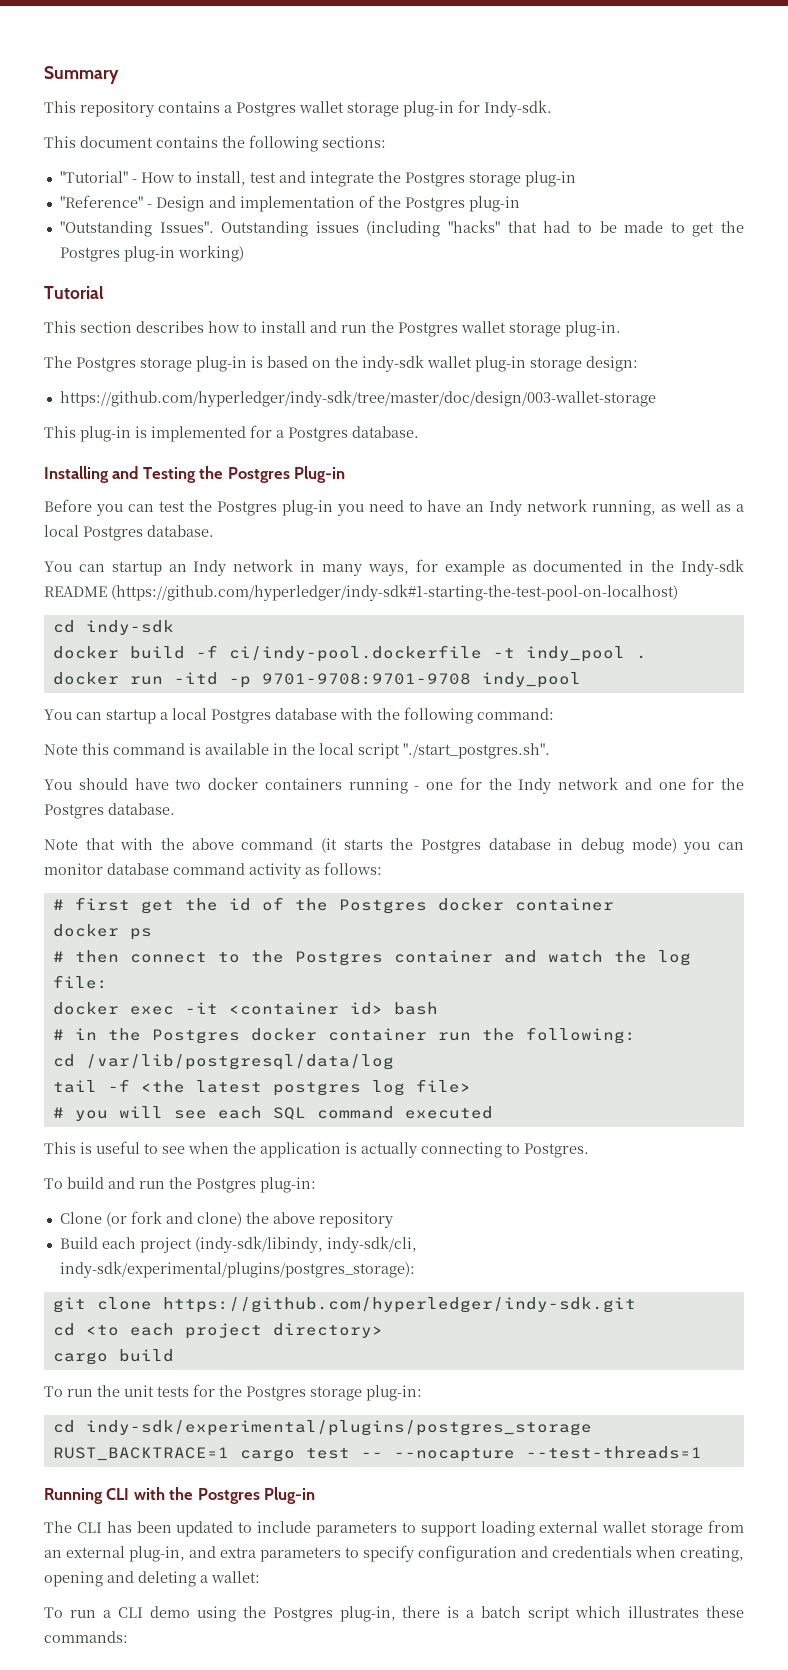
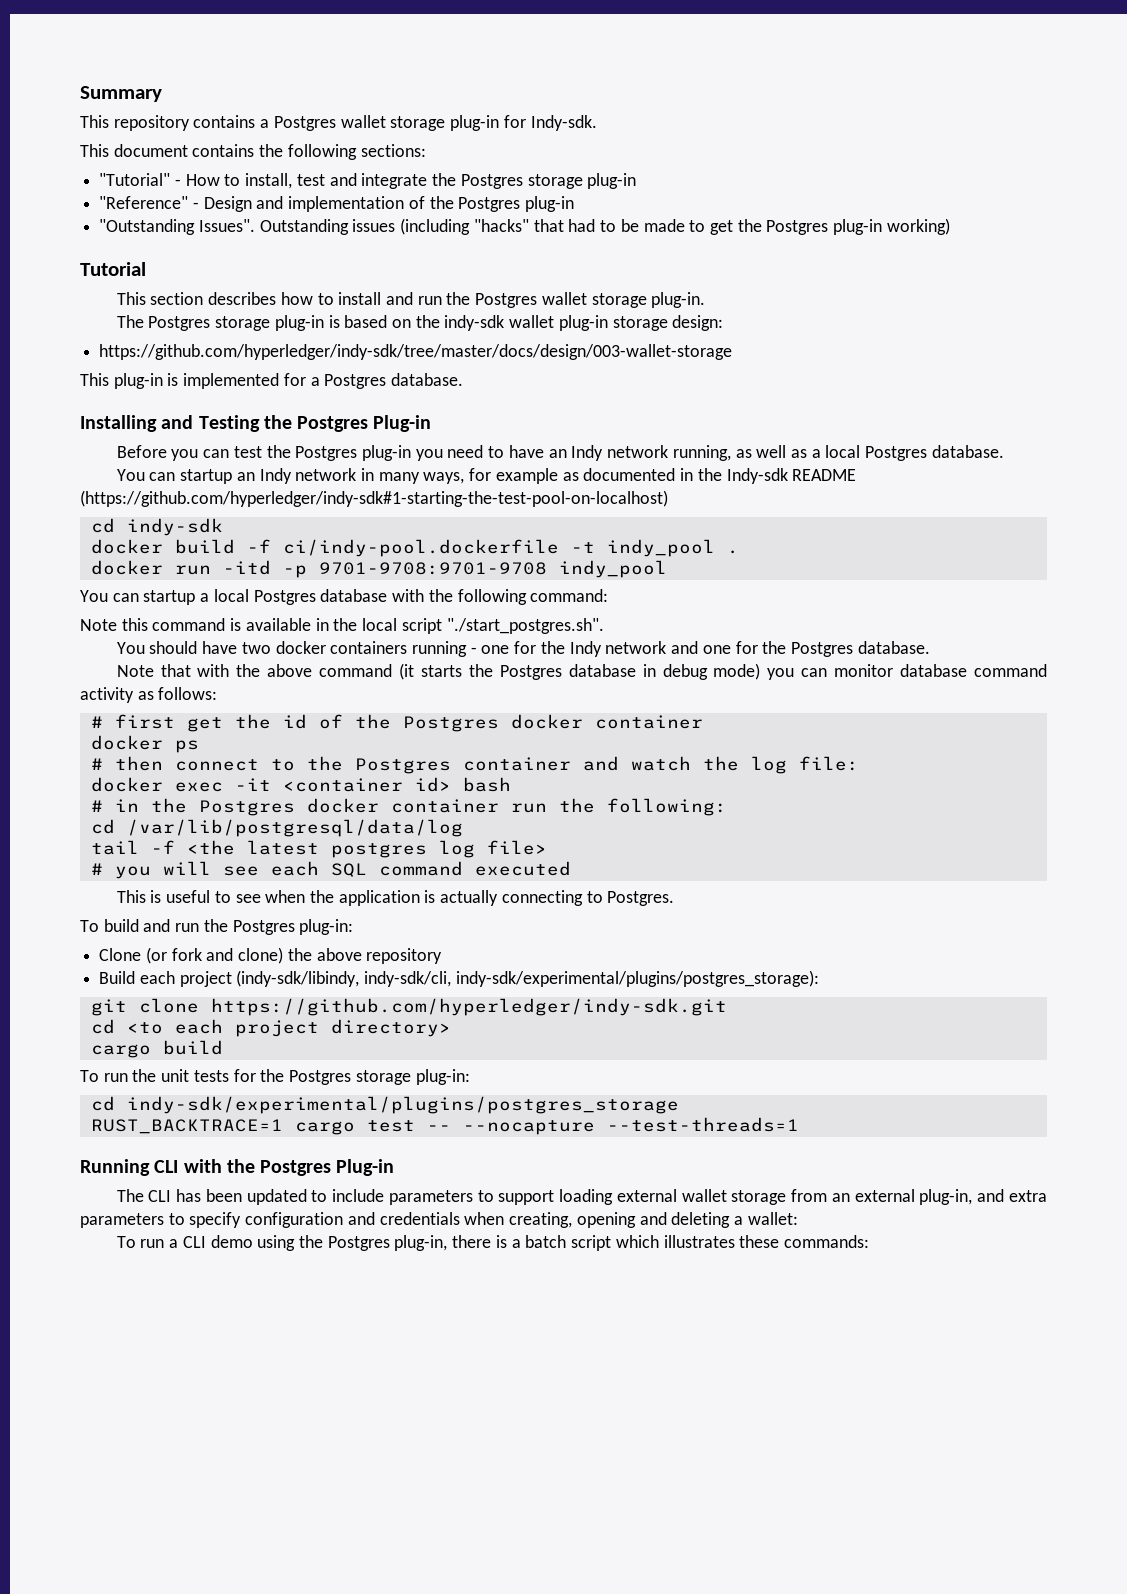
- https://github.com/hyperledger/indy-sdk/tree/master/doc/design/003-wallet-storage
+ https://github.com/hyperledger/indy-sdk/tree/master/docs/design/003-wallet-storage

